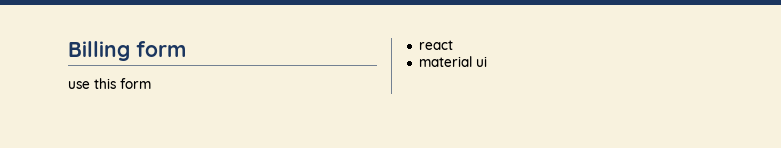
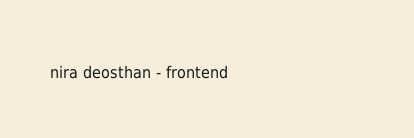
- Billing form
- use this form
- react
- material ui
+ nira deosthan - frontend

